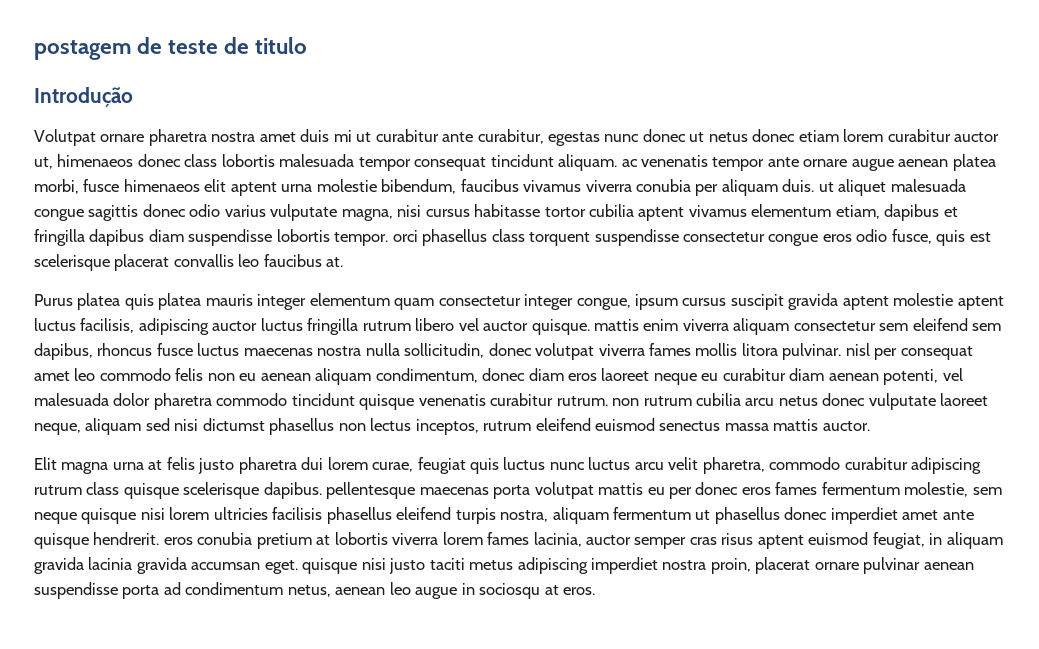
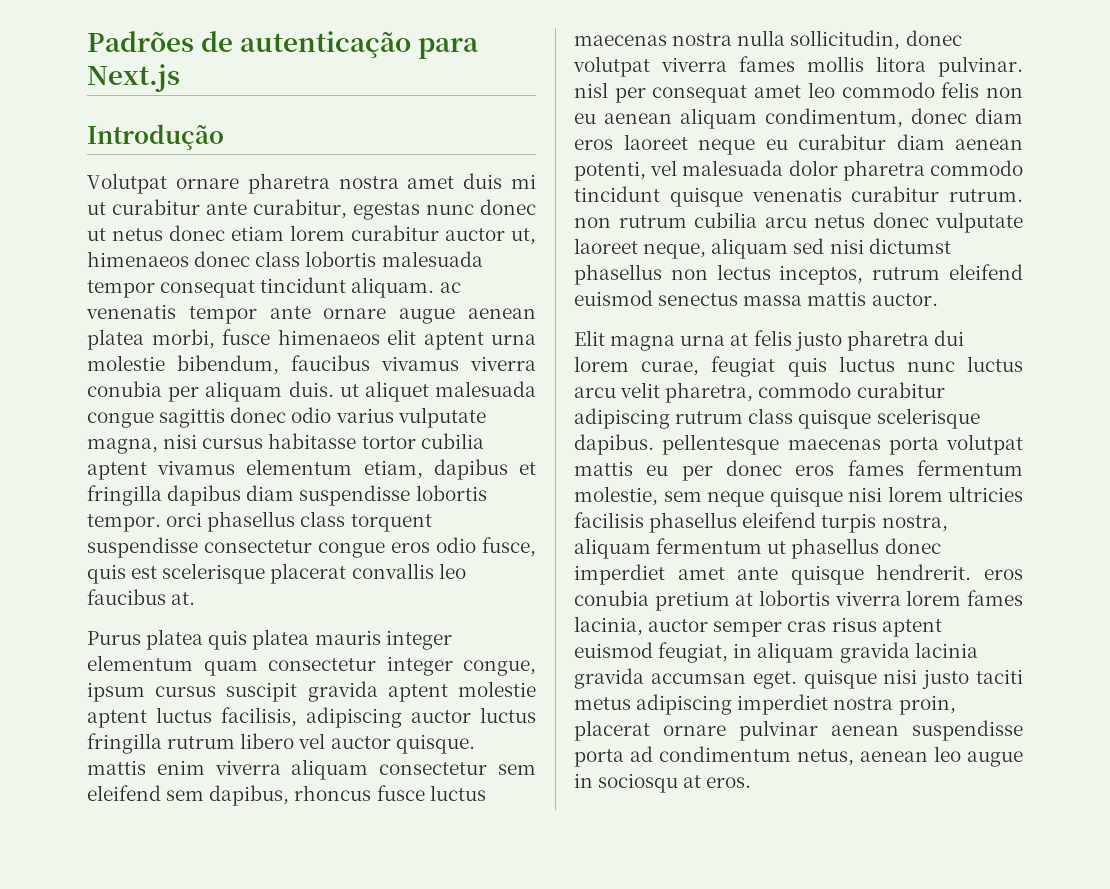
- postagem de teste de titulo
+ Padrões de autenticação para Next.js

